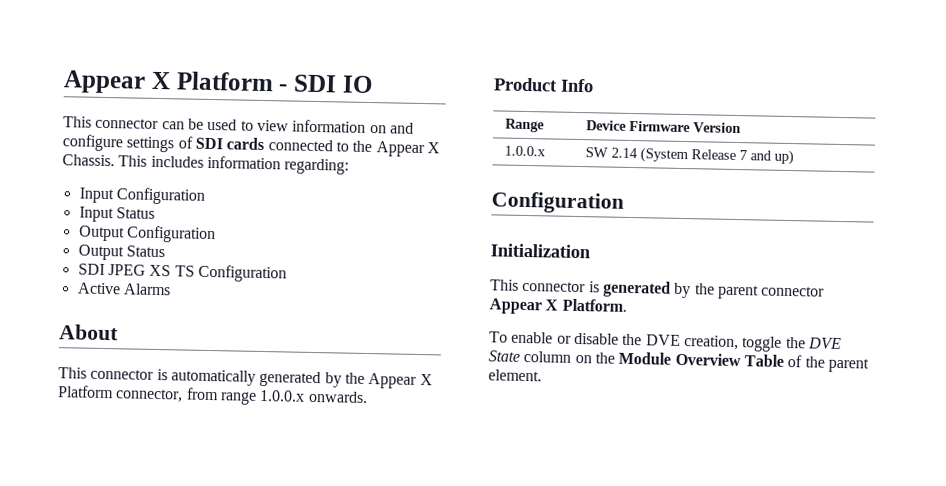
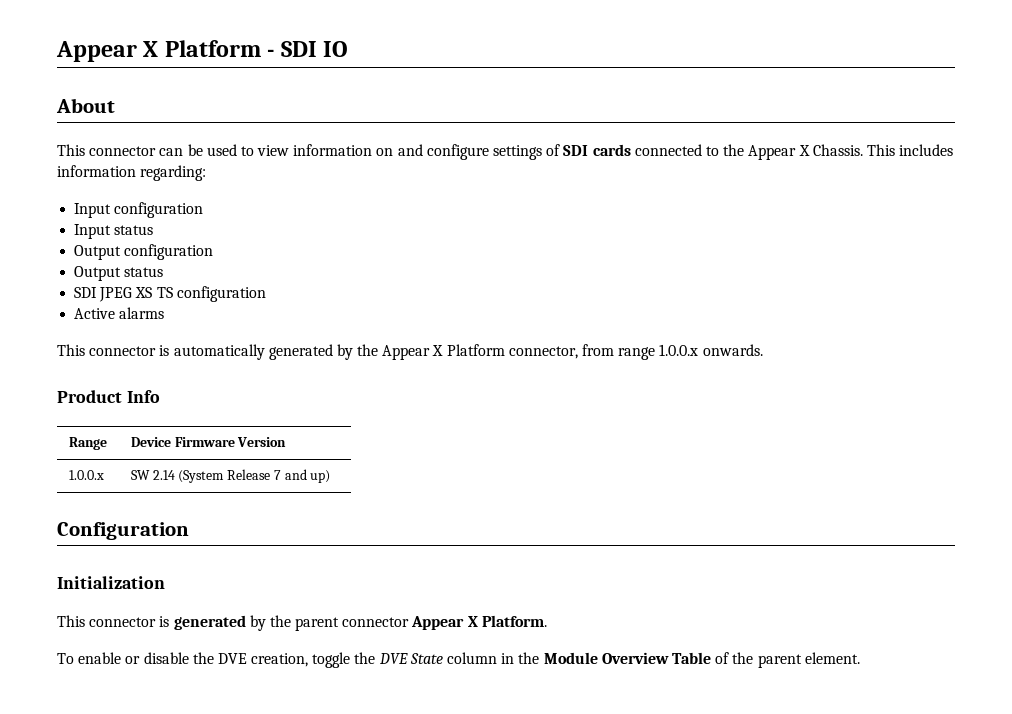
+ About
- Input Configuration
- Input Status
- Output Configuration
- Output Status
+ Input configuration
+ Input status
+ Output configuration
+ Output status
- SDI JPEG XS TS Configuration
+ SDI JPEG XS TS configuration
- Active Alarms
- About
+ Active alarms
- To enable or disable the DVE creation, toggle the DVE State column on the Module Overview Table of the parent element.
+ To enable or disable the DVE creation, toggle the DVE State column in the Module Overview Table of the parent element.

